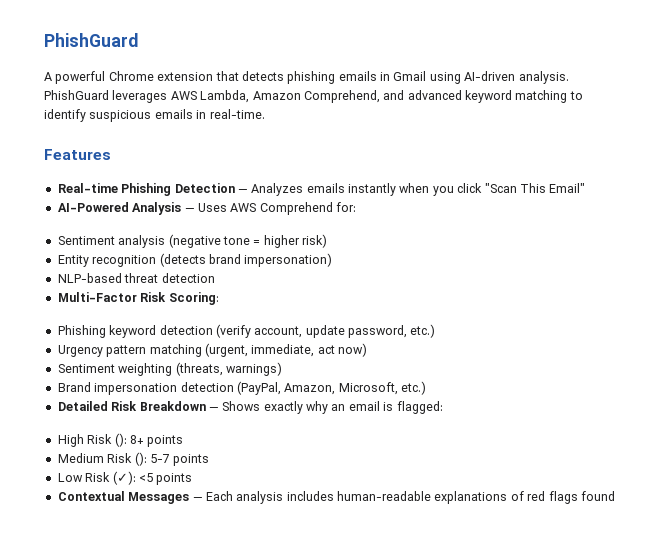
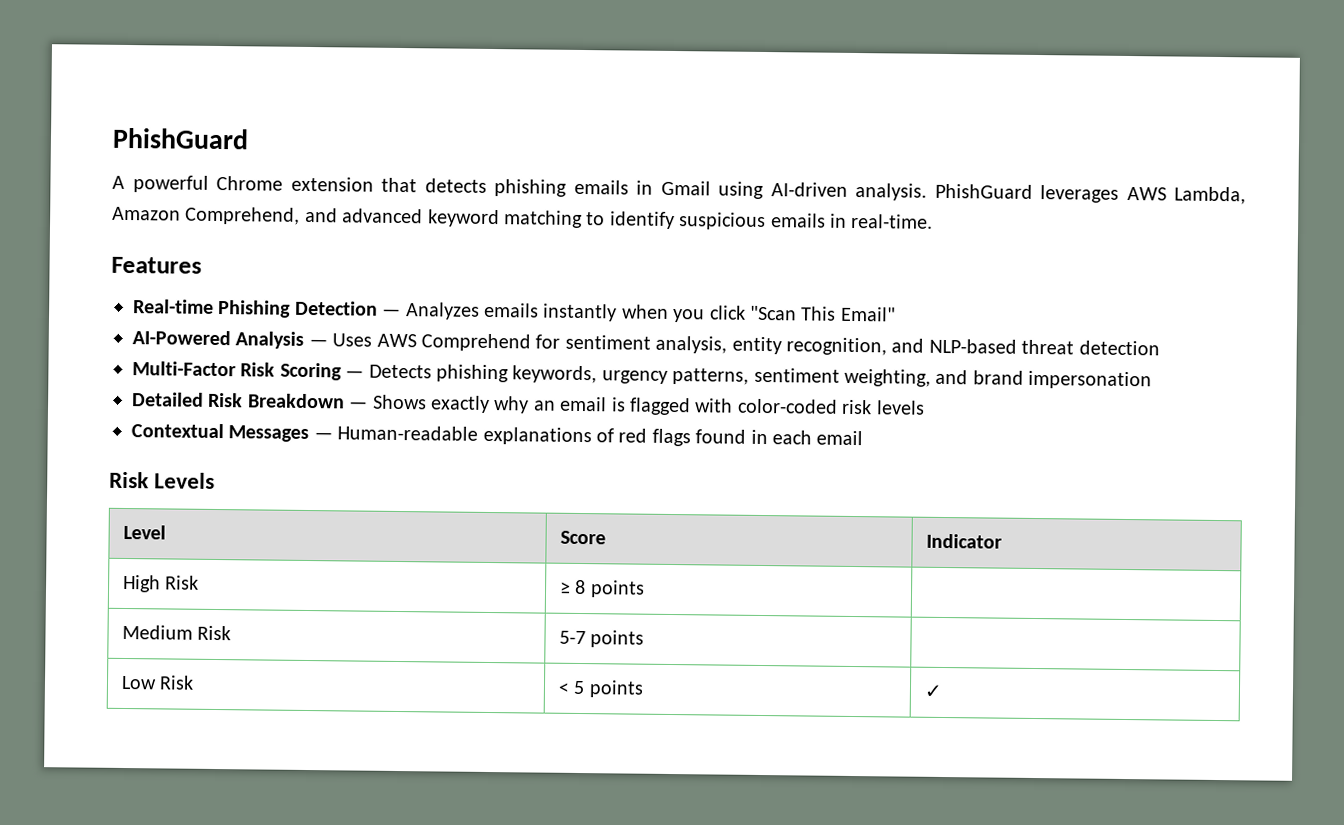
- AI-Powered Analysis — Uses AWS Comprehend for:
- Sentiment analysis (negative tone = higher risk)
- Entity recognition (detects brand impersonation)
- NLP-based threat detection
+ AI-Powered Analysis — Uses AWS Comprehend for sentiment analysis, entity recognition, and NLP-based threat detection
- Multi-Factor Risk Scoring:
- Phishing keyword detection (verify account, update password, etc.)
- Urgency pattern matching (urgent, immediate, act now)
- Sentiment weighting (threats, warnings)
- Brand impersonation detection (PayPal, Amazon, Microsoft, etc.)
+ Multi-Factor Risk Scoring — Detects phishing keywords, urgency patterns, sentiment weighting, and brand impersonation
- Detailed Risk Breakdown — Shows exactly why an email is flagged:
- High Risk (): 8+ points
- Medium Risk (): 5-7 points
- Low Risk (✓): <5 points
+ Detailed Risk Breakdown — Shows exactly why an email is flagged with color-coded risk levels
- Contextual Messages — Each analysis includes human-readable explanations of red flags found
+ Contextual Messages — Human-readable explanations of red flags found in each email
+ Risk Levels
+ Level | Score | Indicator
+ High Risk | ≥ 8 points |
+ Medium Risk | 5-7 points |
+ Low Risk | < 5 points | ✓

